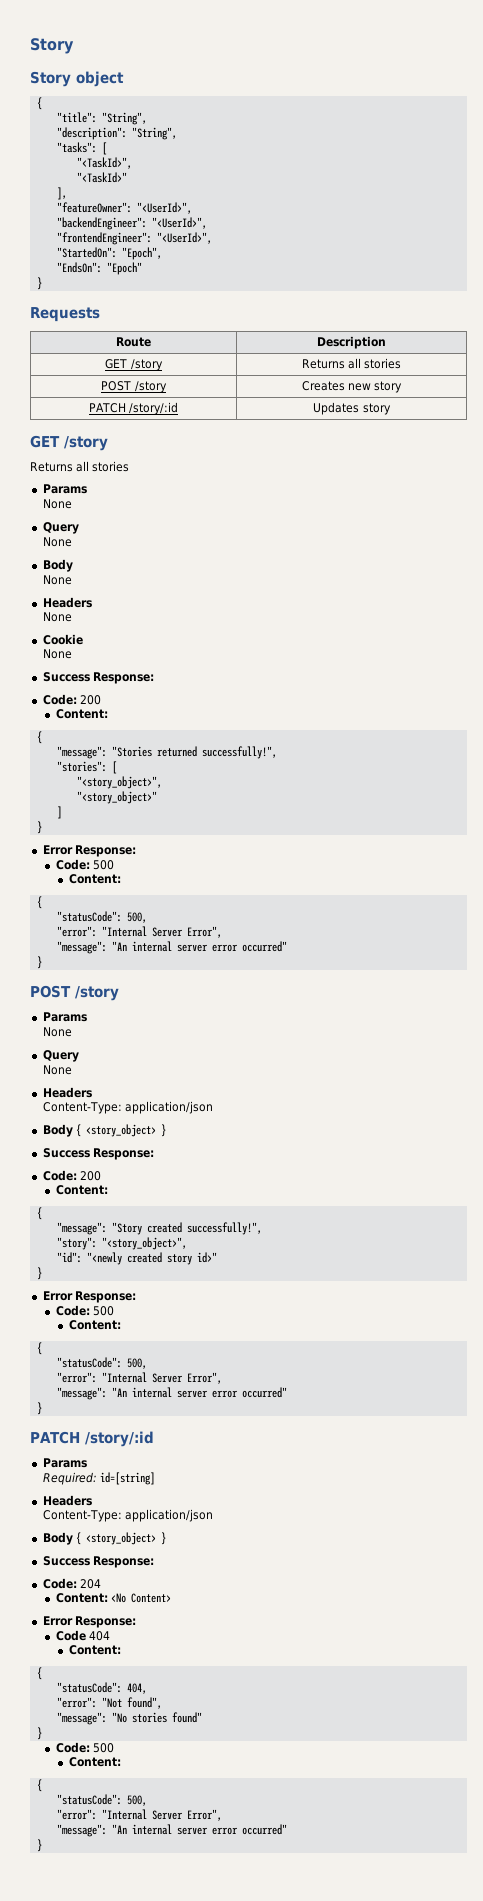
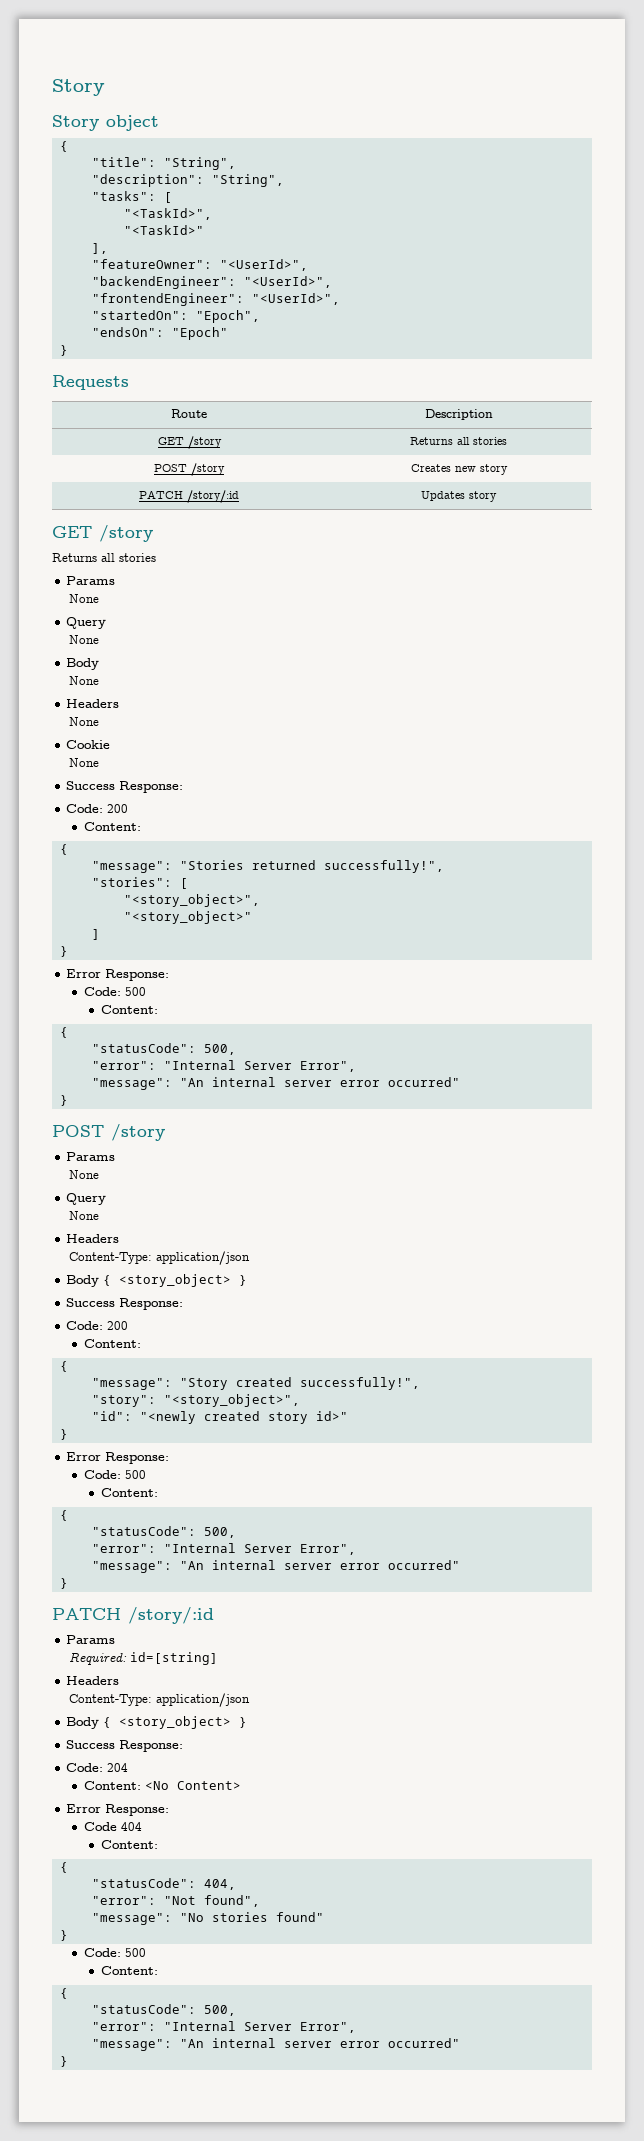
- "StartedOn": "Epoch",
+ "startedOn": "Epoch",
- "EndsOn": "Epoch"
+ "endsOn": "Epoch"

